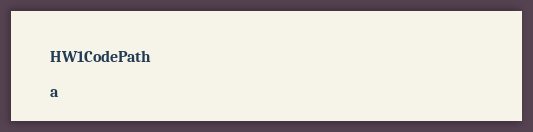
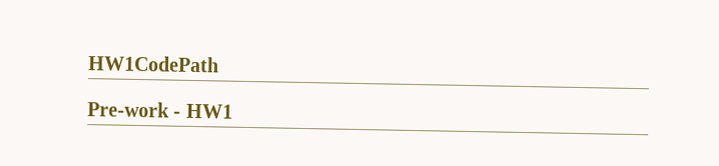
- a
+ Pre-work - HW1

